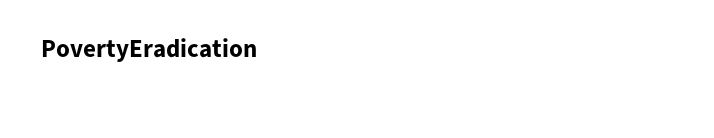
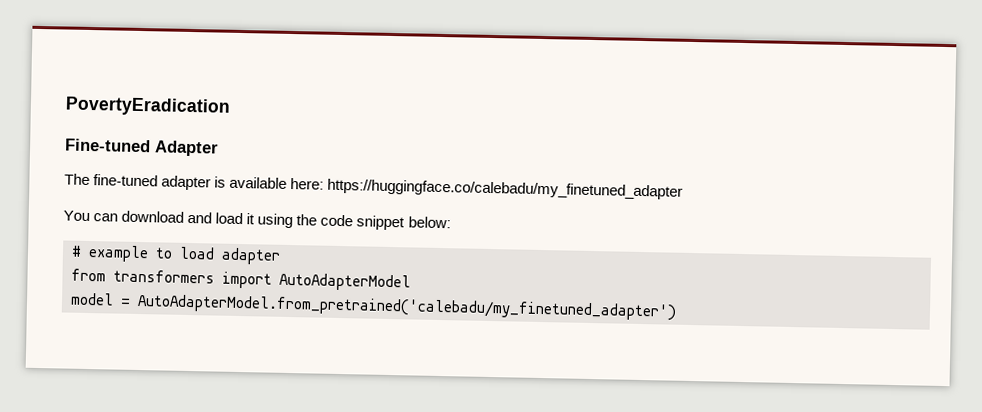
+ Fine-tuned Adapter
+ The fine-tuned adapter is available here: https://huggingface.co/calebadu/my_finetuned_adapter
+ You can download and load it using the code snippet below:
+ # example to load adapter
+ from transformers import AutoAdapterModel
+ model = AutoAdapterModel.from_pretrained('calebadu/my_finetuned_adapter')

